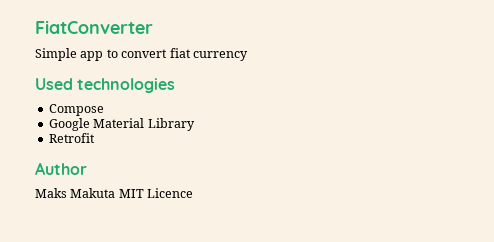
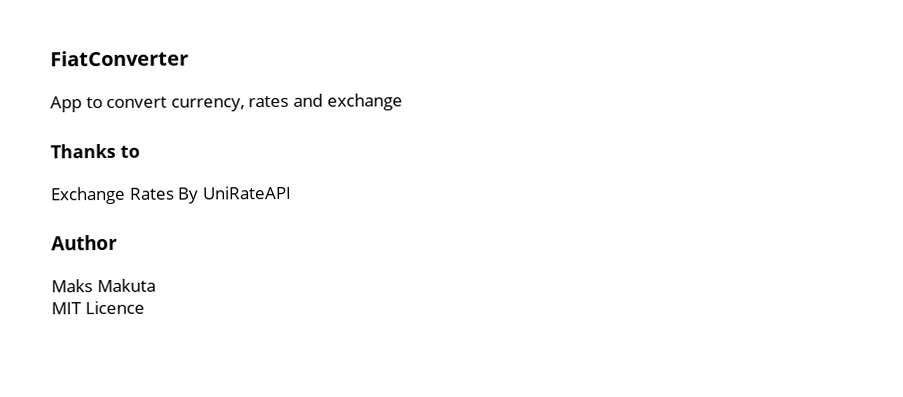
- Simple app to convert fiat currency
- Used technologies
- Compose
- Google Material Library
- Retrofit
+ App to convert currency, rates and exchange
+ Thanks to
+ Exchange Rates By UniRateAPI
- Maks Makuta MIT Licence
+ Maks Makuta
+ MIT Licence

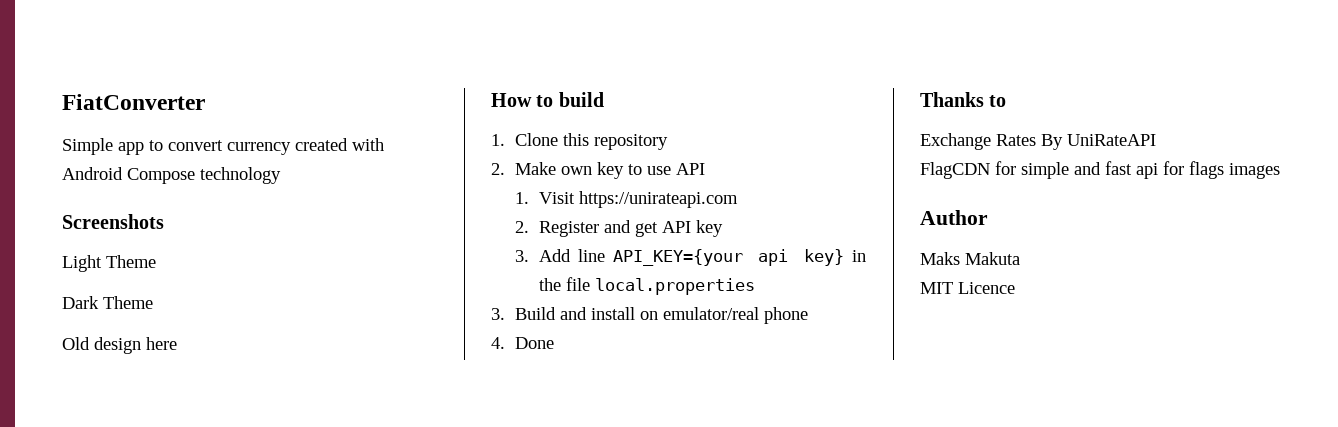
- App to convert currency, rates and exchange
+ Simple app to convert currency created with Android Compose technology
+ Screenshots
+ Light Theme
+ Dark Theme
+ Old design here
+ How to build
+ 1. Clone this repository
+ 2. Make own key to use API
+ 1. Visit https://unirateapi.com
+ 2. Register and get API key
+ 3. Add line API_KEY={your api key} in the file local.properties
+ 3. Build and install on emulator/real phone
+ 4. Done
+ FlagCDN for simple and fast api for flags images

